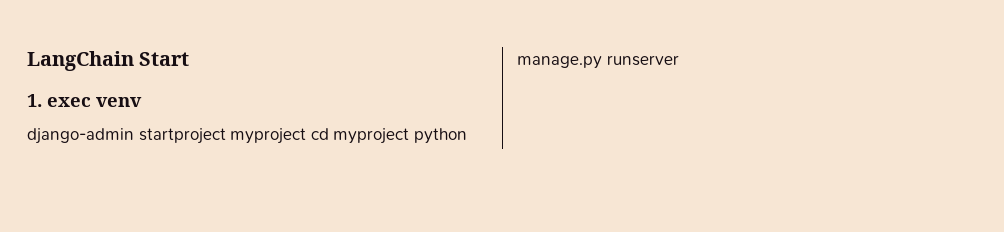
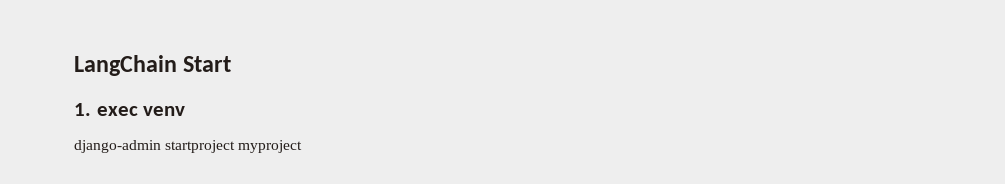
- django-admin startproject myproject cd myproject python manage.py runserver
+ django-admin startproject myproject

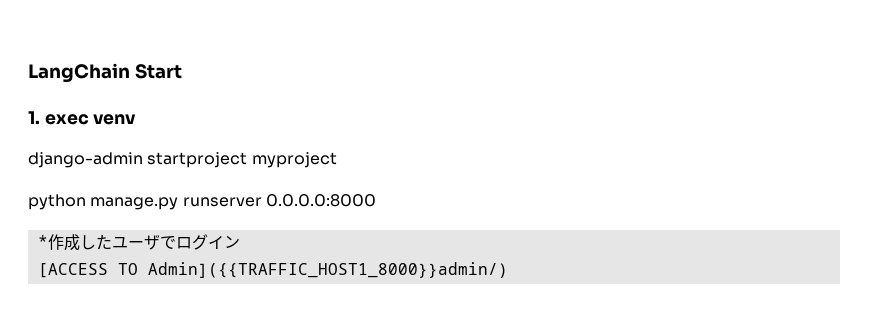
+ python manage.py runserver 0.0.0.0:8000
+ *作成したユーザでログイン
+ [ACCESS TO Admin]({{TRAFFIC_HOST1_8000}}admin/)

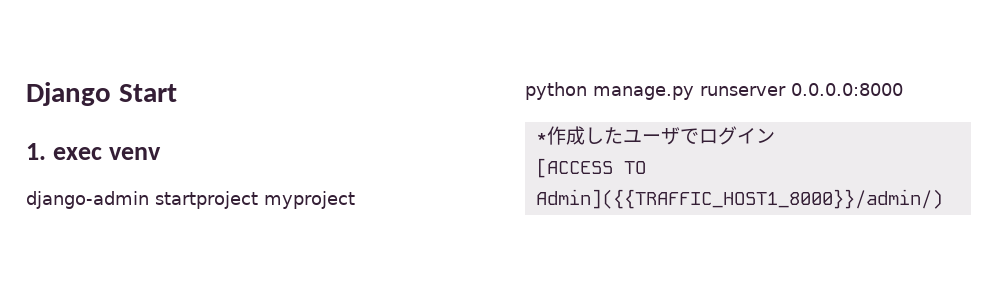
- LangChain Start
+ Django Start
- [ACCESS TO Admin]({{TRAFFIC_HOST1_8000}}admin/)
+ [ACCESS TO Admin]({{TRAFFIC_HOST1_8000}}/admin/)

